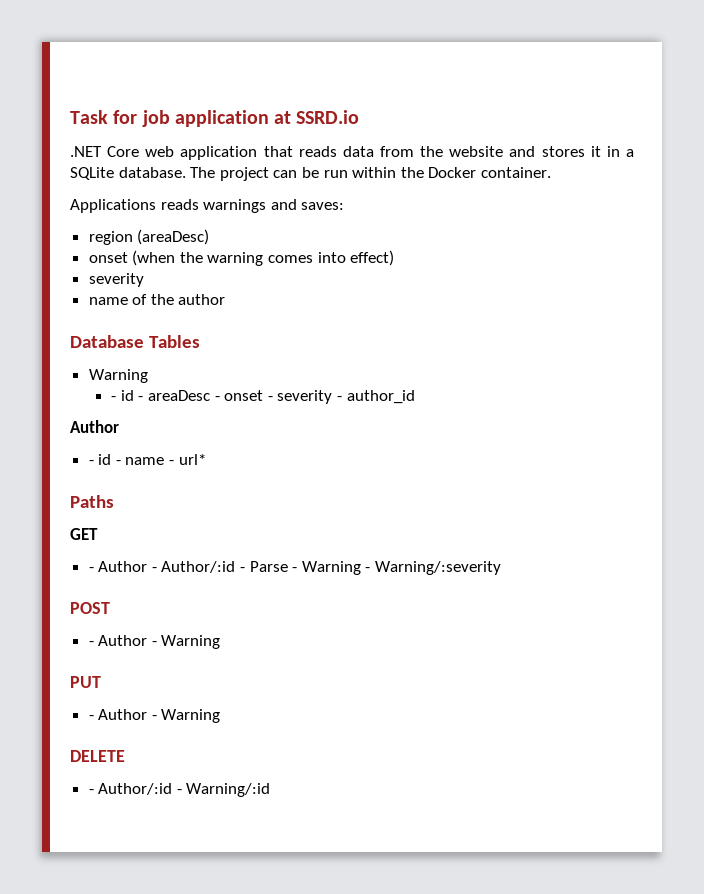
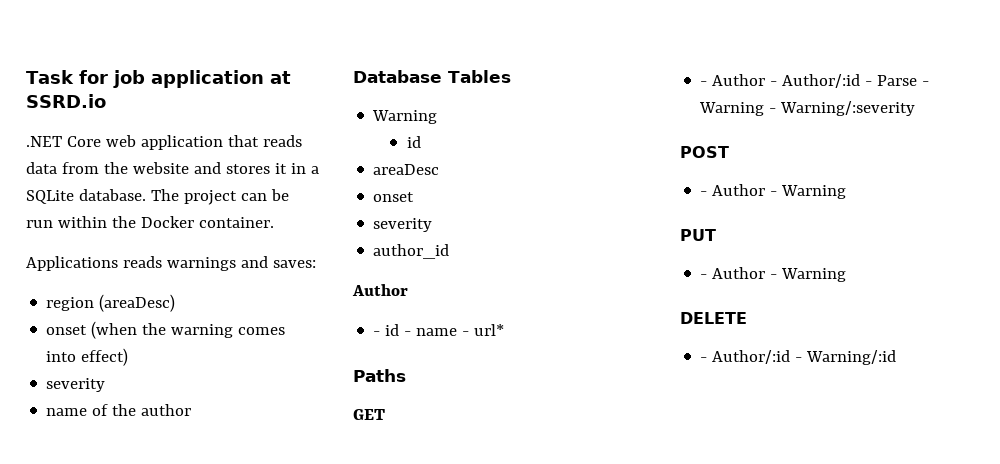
  Database Tables
  Warning
- - id - areaDesc - onset - severity - author_id
+ id
+ areaDesc
+ onset
+ severity
+ author_id

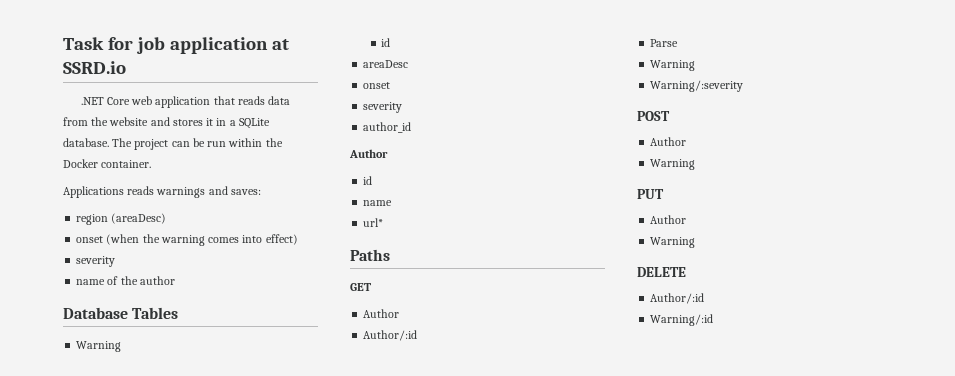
  author_id
  Author
- - id - name - url*
+ id
+ name
+ url*
  GET
- - Author - Author/:id - Parse - Warning - Warning/:severity
+ Author
+ Author/:id
+ Parse
+ Warning
+ Warning/:severity
  POST
- - Author - Warning
+ Author
+ Warning
  PUT
- - Author - Warning
+ Author
+ Warning
  DELETE
- - Author/:id - Warning/:id
+ Author/:id
+ Warning/:id

